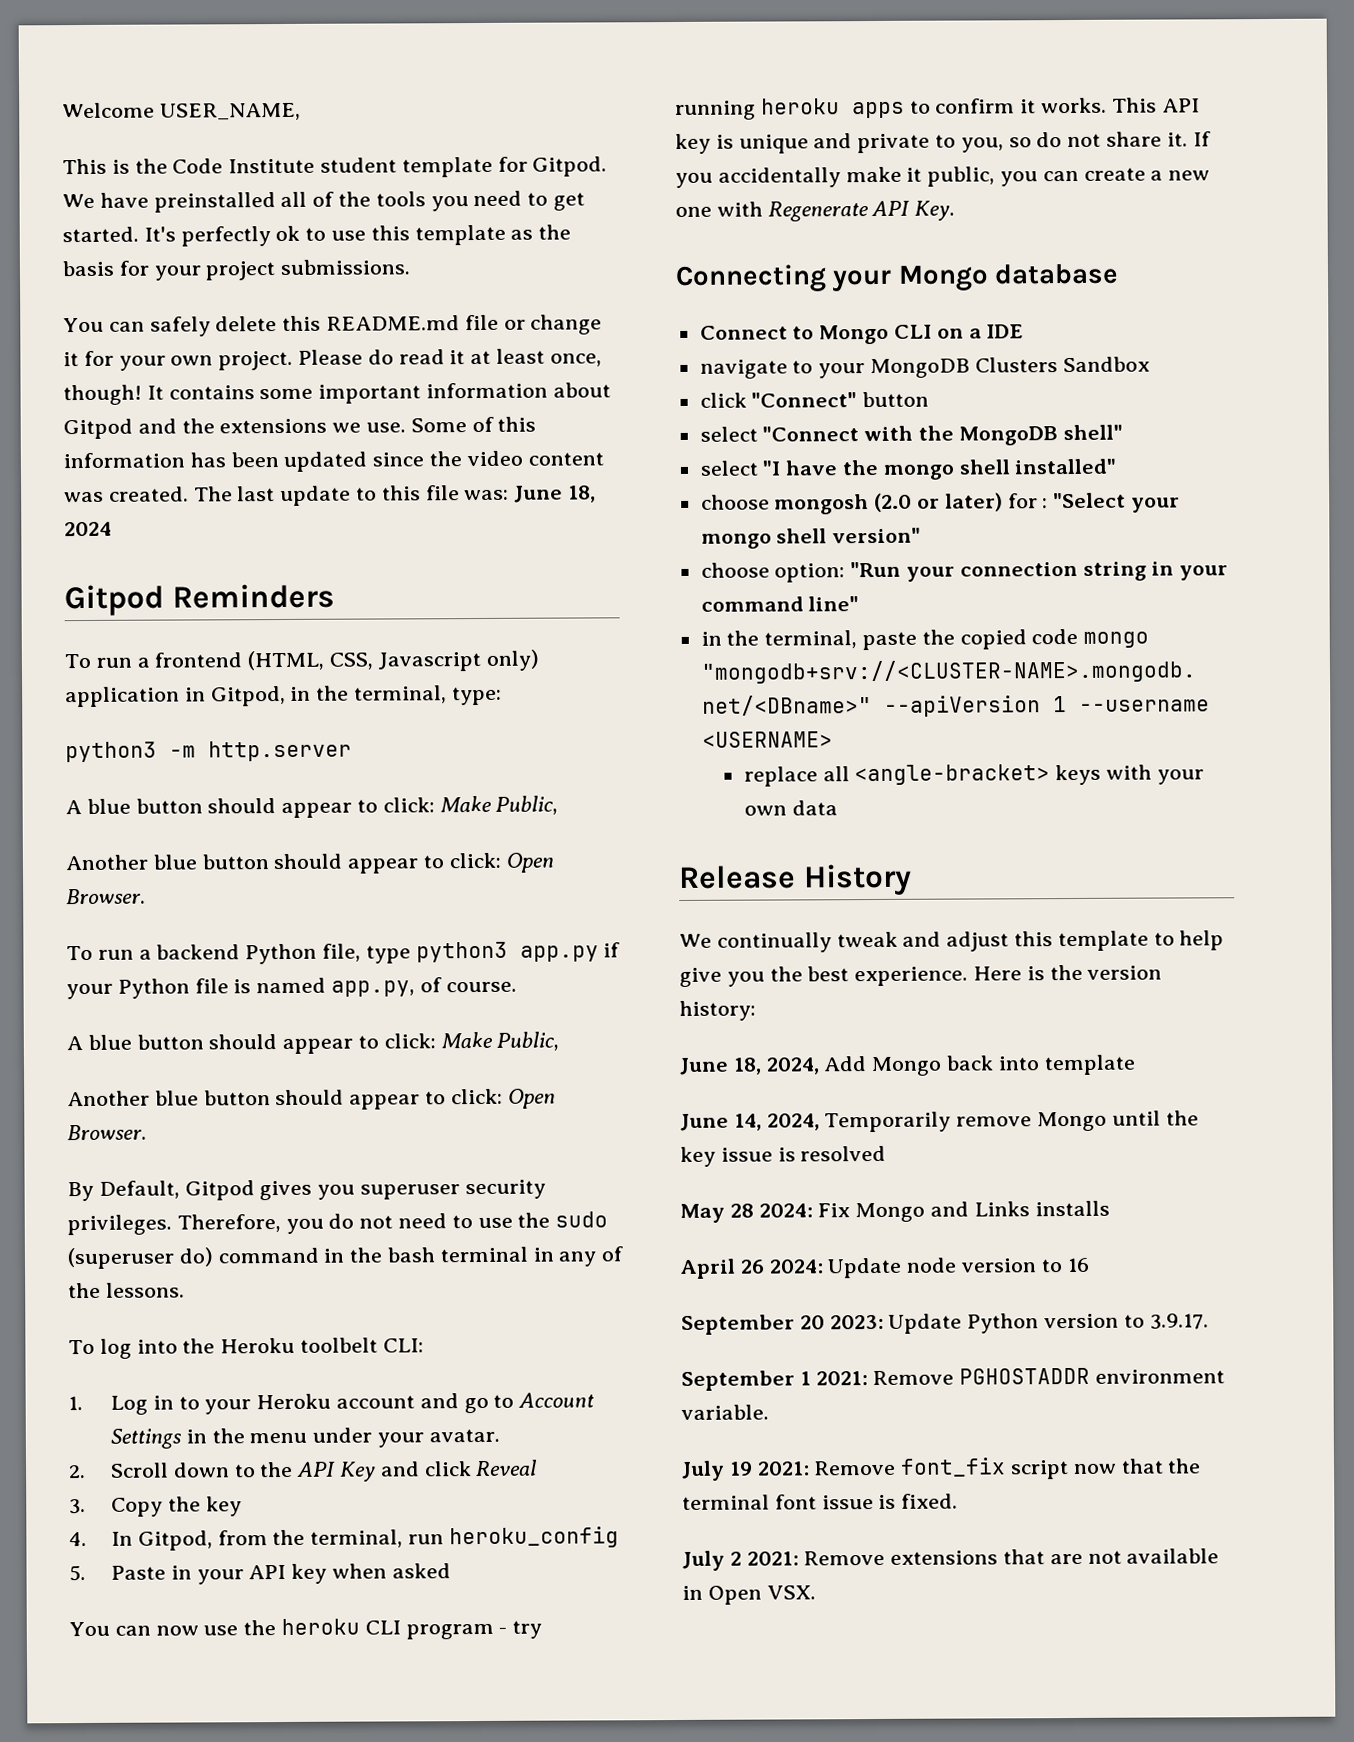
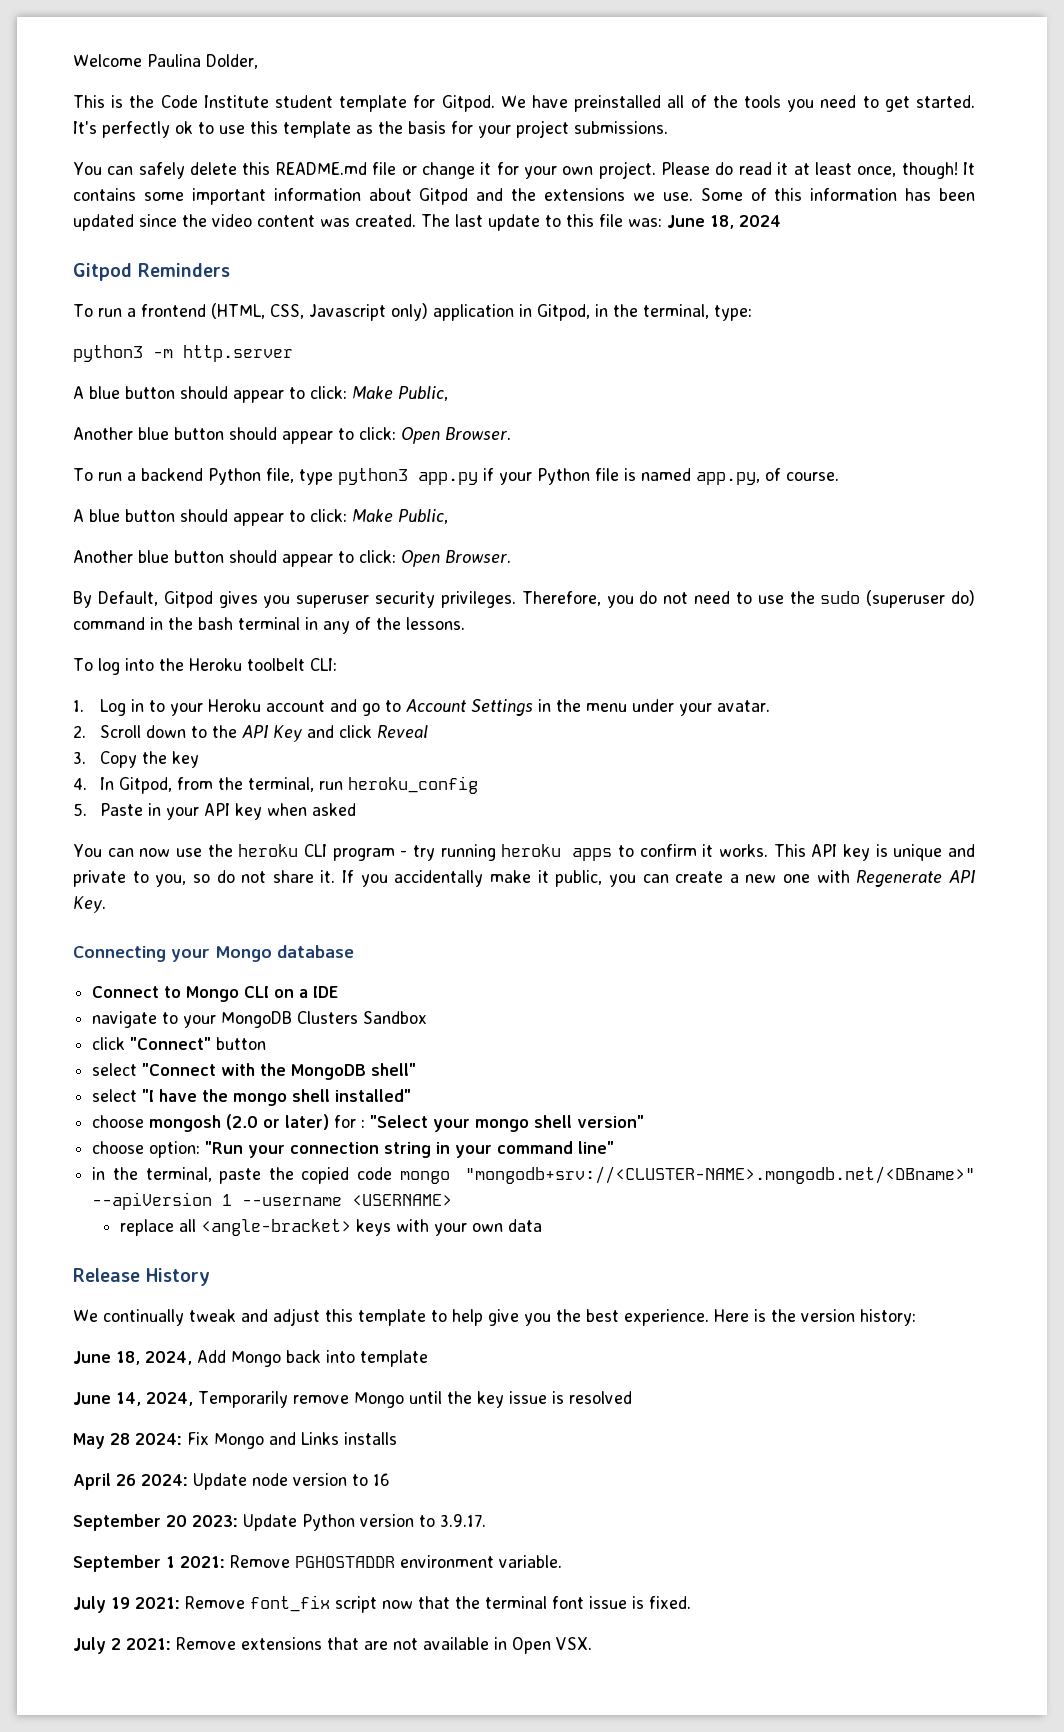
- Welcome USER_NAME,
+ Welcome Paulina Dolder,

